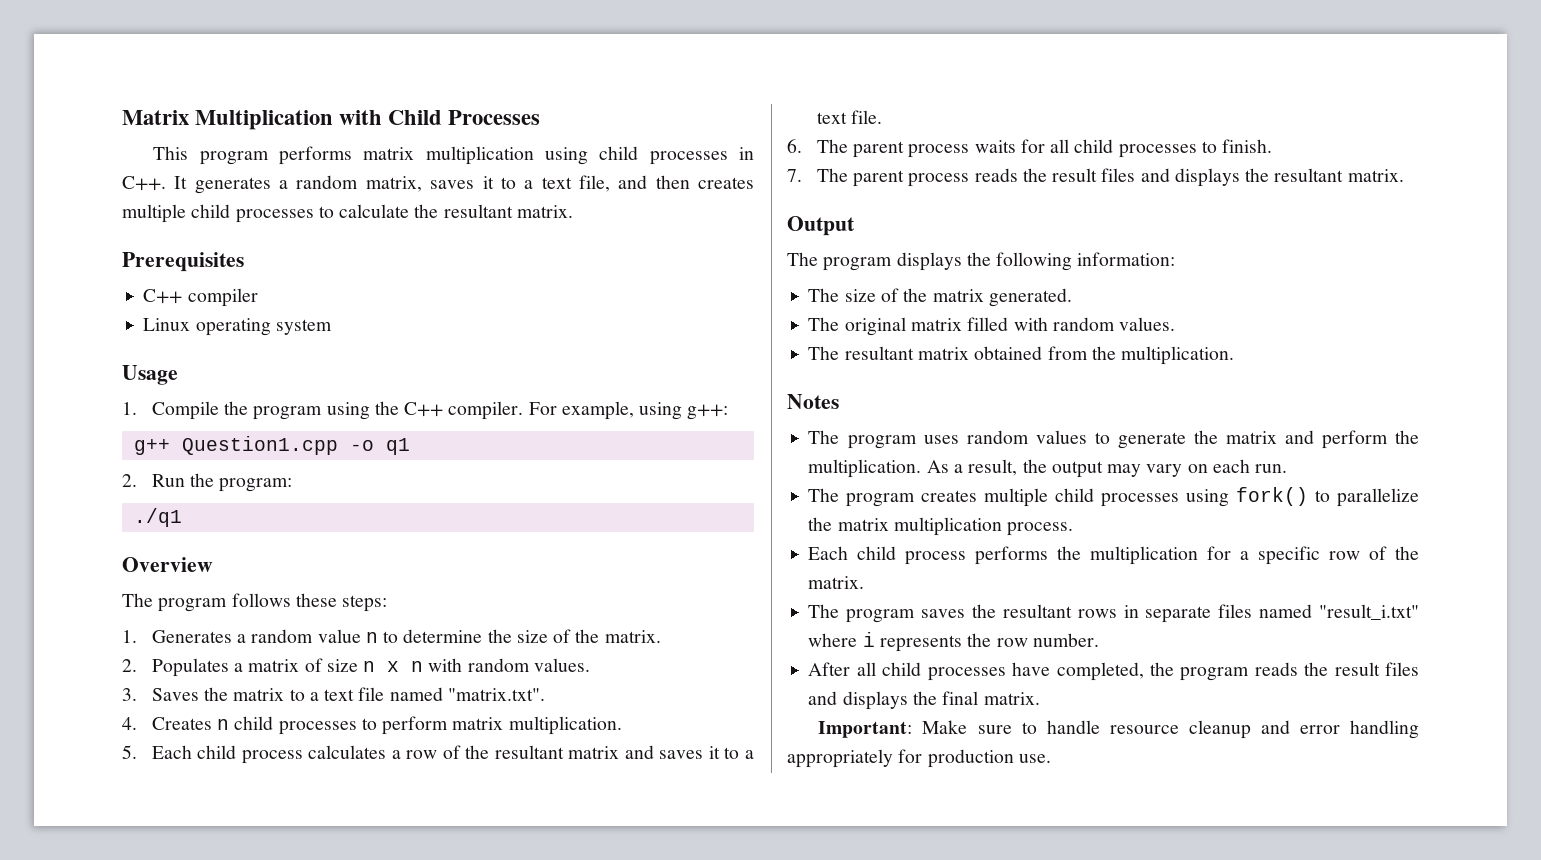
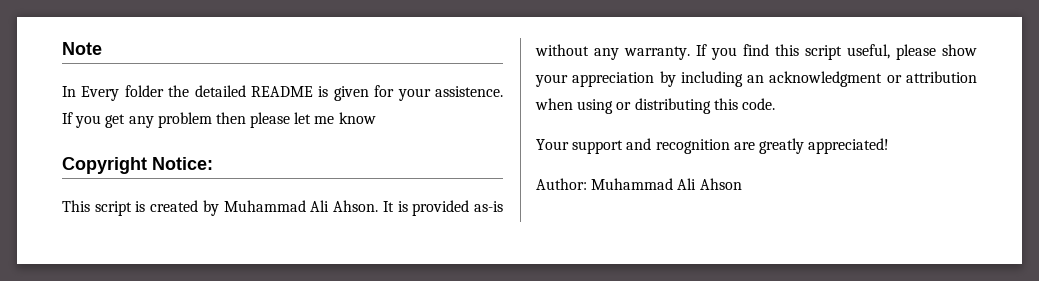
- Matrix Multiplication with Child Processes
- This program performs matrix multiplication using child processes in C++. It generates a random matrix, saves it to a text file, and then creates multiple child processes to calculate the resultant matrix.
- Prerequisites
- C++ compiler
- Linux operating system
- Usage
- 1. Compile the program using the C++ compiler. For example, using g++:
- g++ Question1.cpp -o q1
- 2. Run the program:
- ./q1
- Overview
- The program follows these steps:
- 1. Generates a random value n to determine the size of the matrix.
- 2. Populates a matrix of size n x n with random values.
- 3. Saves the matrix to a text file named "matrix.txt".
- 4. Creates n child processes to perform matrix multiplication.
- 5. Each child process calculates a row of the resultant matrix and saves it to a text file.
- 6. The parent process waits for all child processes to finish.
- 7. The parent process reads the result files and displays the resultant matrix.
- Output
- The program displays the following information:
- The size of the matrix generated.
- The original matrix filled with random values.
- The resultant matrix obtained from the multiplication.
- Notes
- The program uses random values to generate the matrix and perform the multiplication. As a result, the output may vary on each run.
- The program creates multiple child processes using fork() to parallelize the matrix multiplication process.
- Each child process performs the multiplication for a specific row of the matrix.
- The program saves the resultant rows in separate files named "result_i.txt" where i represents the row number.
- After all child processes have completed, the program reads the result files and displays the final matrix.
- Important: Make sure to handle resource cleanup and error handling appropriately for production use.
+ Note
+ In Every folder the detailed README is given for your assistence. If you get any problem then please let me know
+ Copyright Notice:
+ This script is created by Muhammad Ali Ahson. It is provided as-is without any warranty. If you find this script useful, please show your appreciation by including an acknowledgment or attribution when using or distributing this code.
+ Your support and recognition are greatly appreciated!
+ Author: Muhammad Ali Ahson

